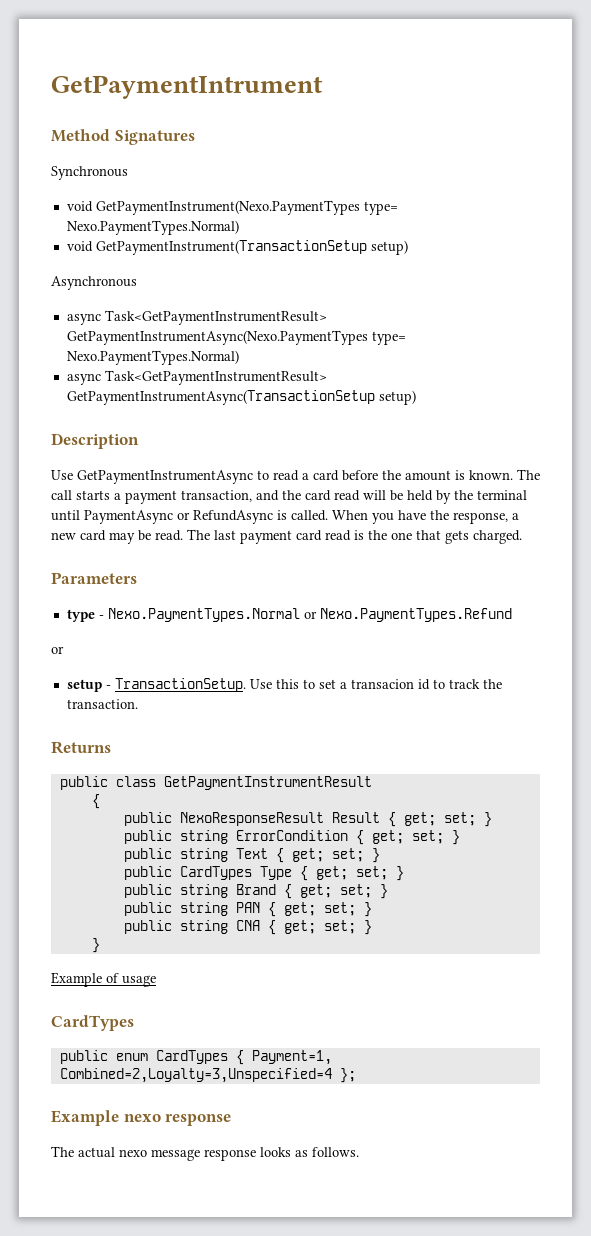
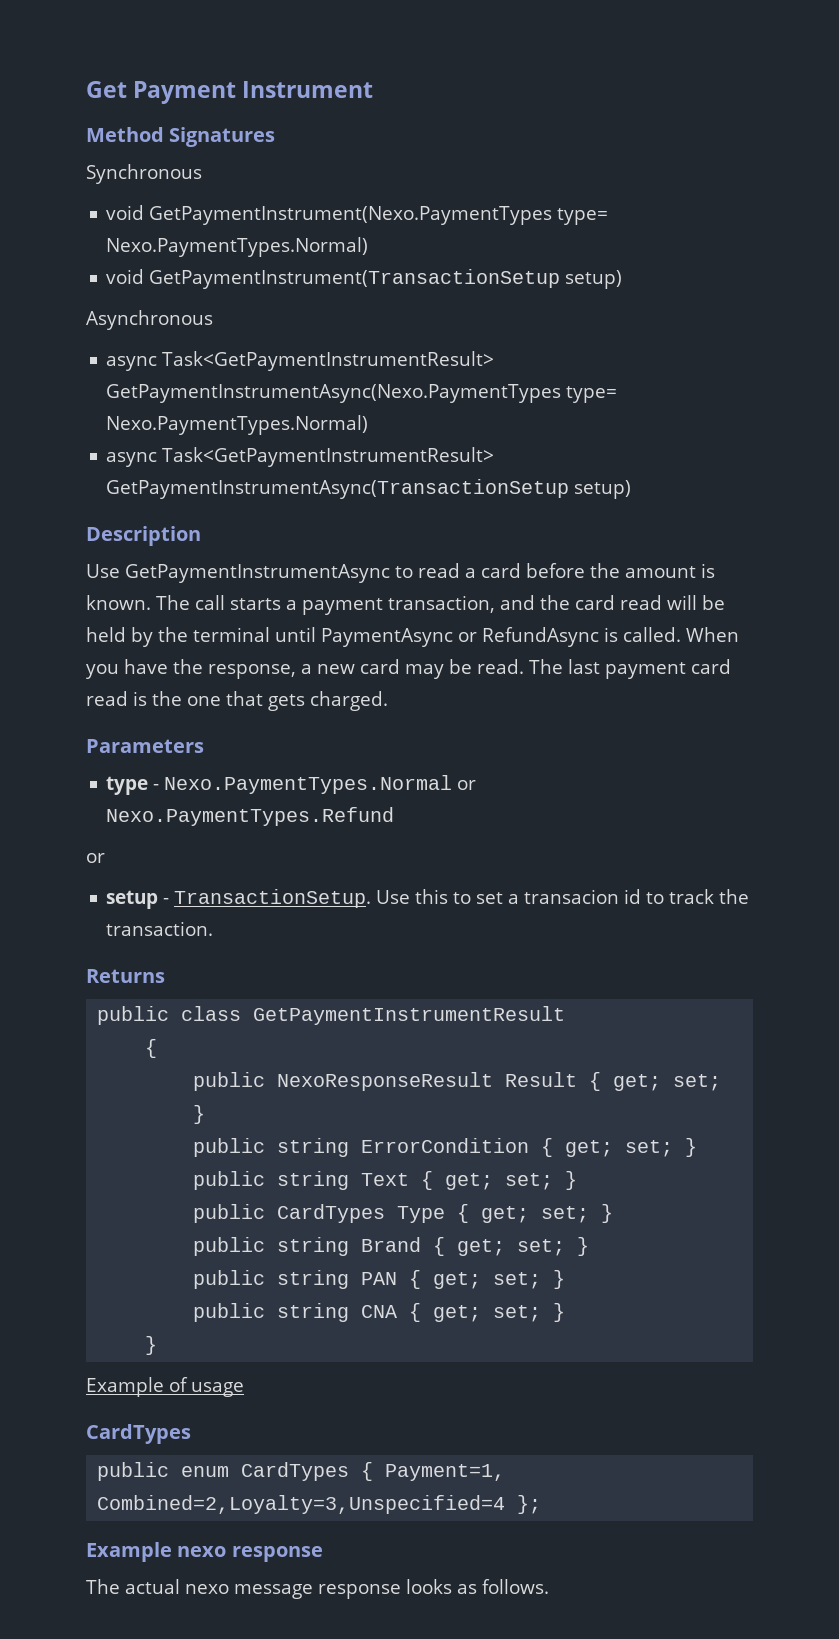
- GetPaymentIntrument
+ Get Payment Instrument

